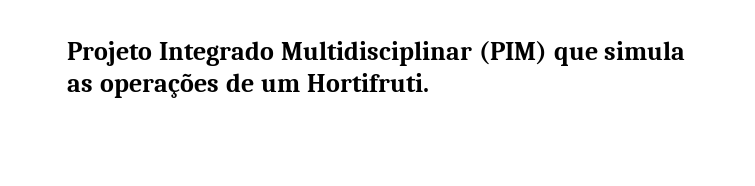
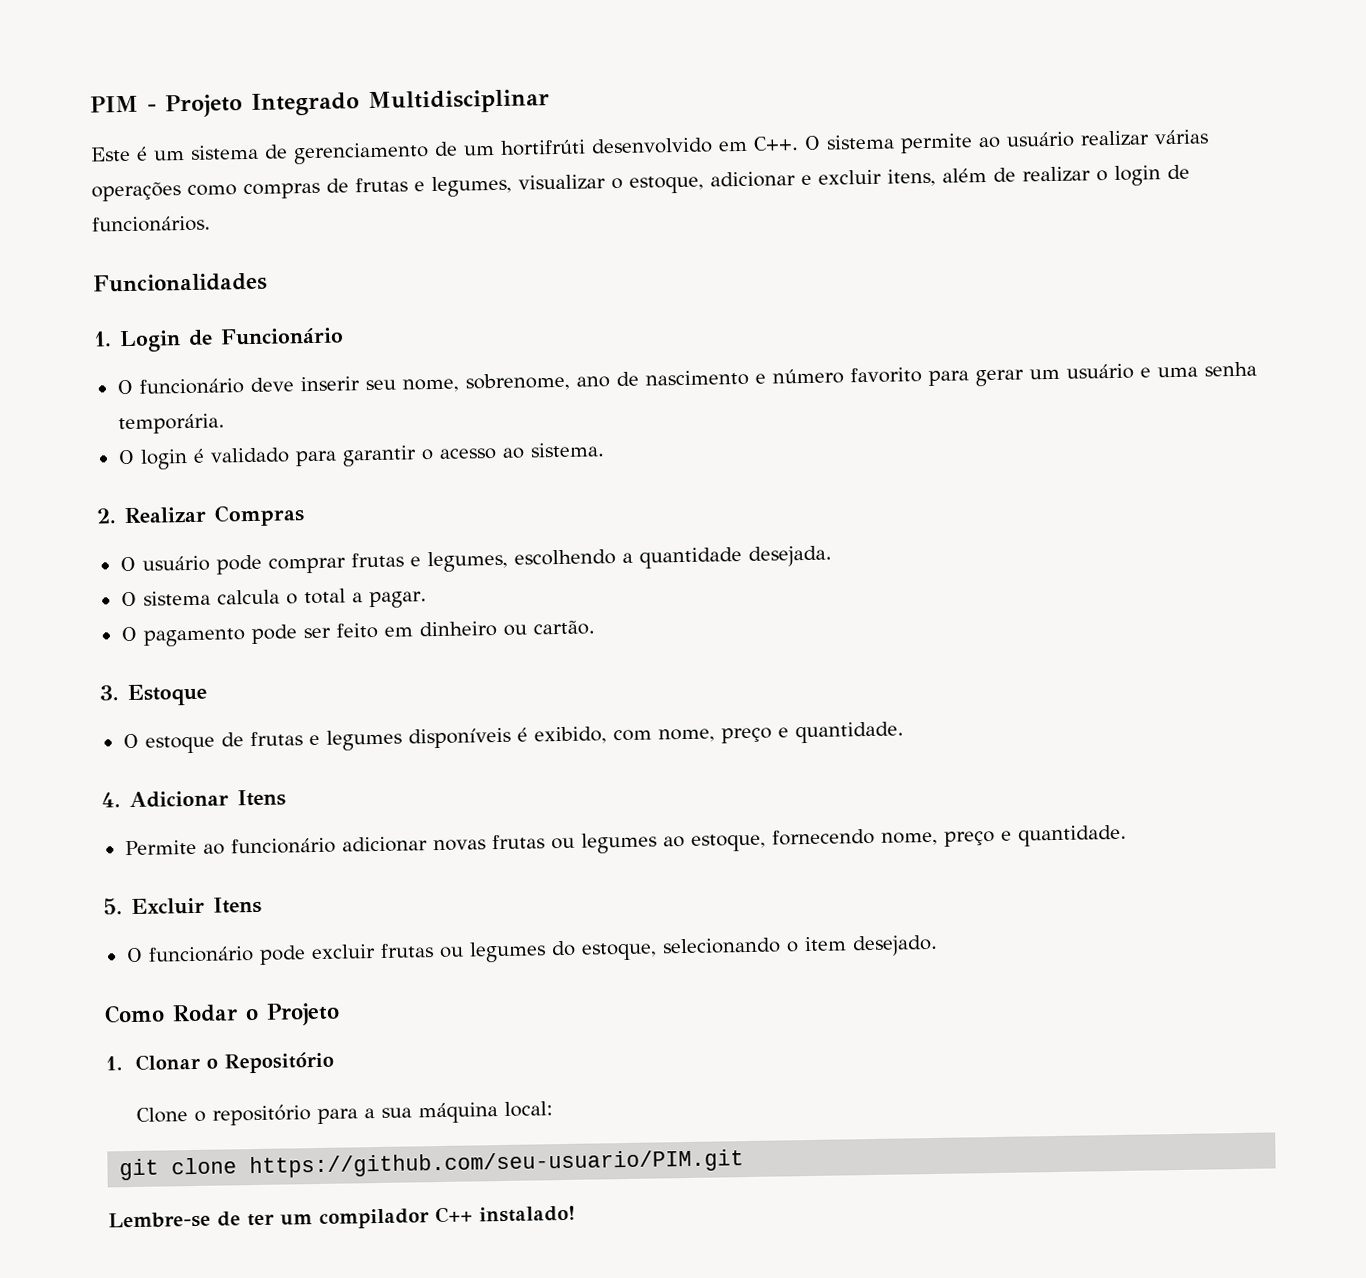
- Projeto Integrado Multidisciplinar (PIM) que simula as operações de um Hortifruti.
+ PIM - Projeto Integrado Multidisciplinar
+ Este é um sistema de gerenciamento de um hortifrúti desenvolvido em C++. O sistema permite ao usuário realizar várias operações como compras de frutas e legumes, visualizar o estoque, adicionar e excluir itens, além de realizar o login de funcionários.
+ Funcionalidades
+ 1. Login de Funcionário
+ O funcionário deve inserir seu nome, sobrenome, ano de nascimento e número favorito para gerar um usuário e uma senha temporária.
+ O login é validado para garantir o acesso ao sistema.
+ 2. Realizar Compras
+ O usuário pode comprar frutas e legumes, escolhendo a quantidade desejada.
+ O sistema calcula o total a pagar.
+ O pagamento pode ser feito em dinheiro ou cartão.
+ 3. Estoque
+ O estoque de frutas e legumes disponíveis é exibido, com nome, preço e quantidade.
+ 4. Adicionar Itens
+ Permite ao funcionário adicionar novas frutas ou legumes ao estoque, fornecendo nome, preço e quantidade.
+ 5. Excluir Itens
+ O funcionário pode excluir frutas ou legumes do estoque, selecionando o item desejado.
+ Como Rodar o Projeto
+ 1. Clonar o Repositório
+ Clone o repositório para a sua máquina local:
+ git clone https://github.com/seu-usuario/PIM.git
+ Lembre-se de ter um compilador C++ instalado!

